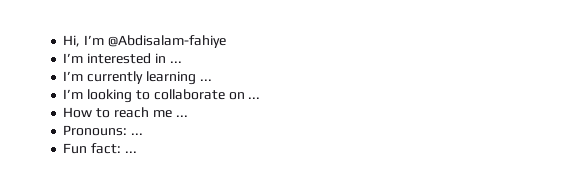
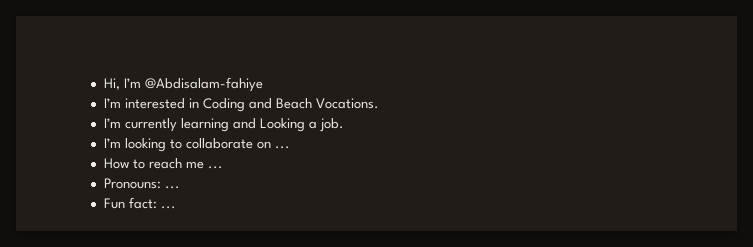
- I’m interested in ...
+ I’m interested in Coding and Beach Vocations.
- I’m currently learning ...
+ I’m currently learning and Looking a job.

